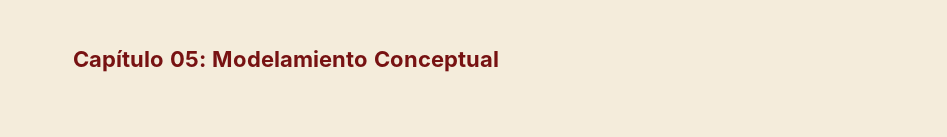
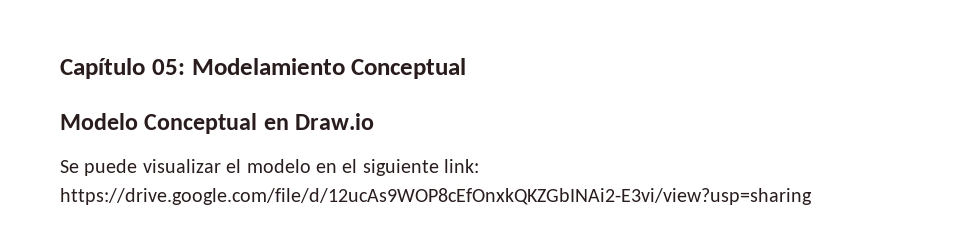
+ Modelo Conceptual en Draw.io
+ Se puede visualizar el modelo en el siguiente link: https://drive.google.com/file/d/12ucAs9WOP8cEfOnxkQKZGbINAi2-E3vi/view?usp=sharing

